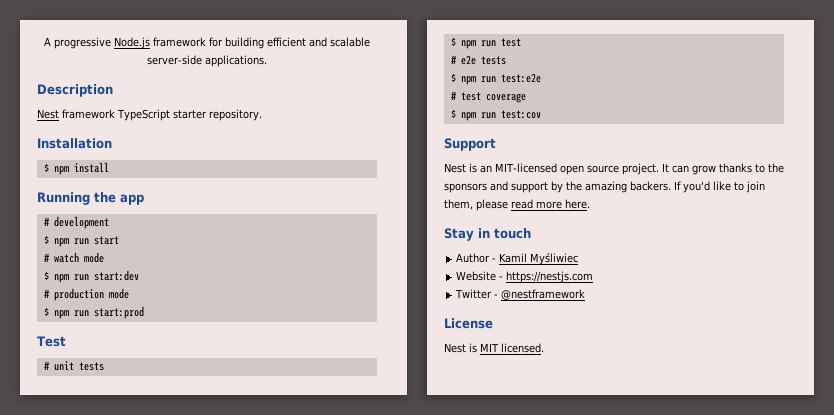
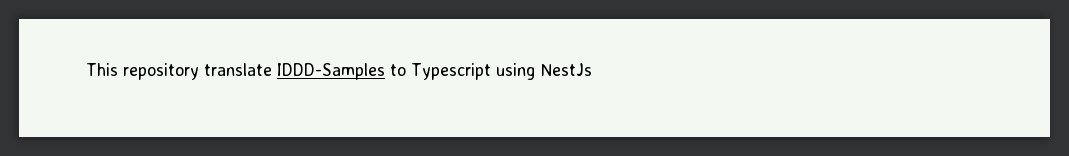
- A progressive Node.js framework for building efficient and scalable server-side applications.
- Description
- Nest framework TypeScript starter repository.
- Installation
- $ npm install
- Running the app
- # development
- $ npm run start
- # watch mode
- $ npm run start:dev
- # production mode
- $ npm run start:prod
- Test
- # unit tests
- $ npm run test
- # e2e tests
- $ npm run test:e2e
- # test coverage
- $ npm run test:cov
- Support
- Nest is an MIT-licensed open source project. It can grow thanks to the sponsors and support by the amazing backers. If you'd like to join them, please read more here.
- Stay in touch
- Author - Kamil Myśliwiec
- Website - https://nestjs.com
- Twitter - @nestframework
- License
- Nest is MIT licensed.
+ This repository translate IDDD-Samples to Typescript using NestJs

